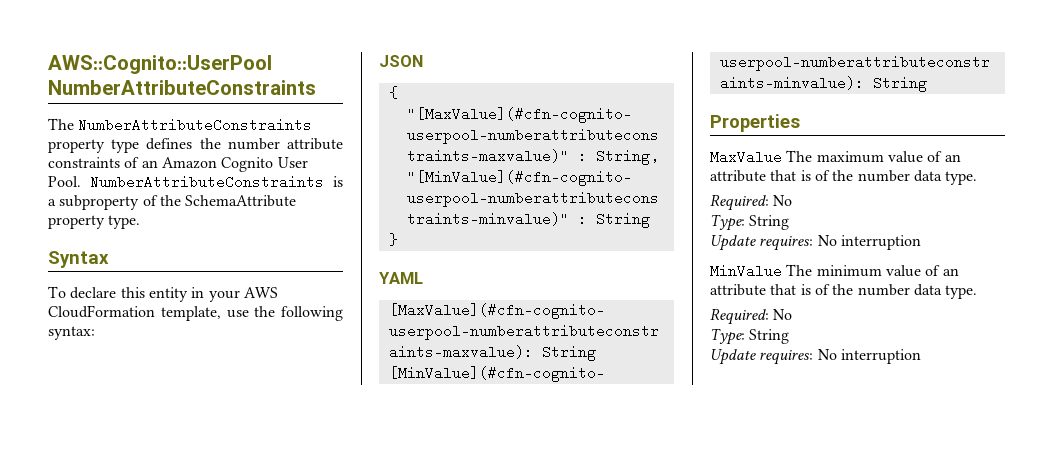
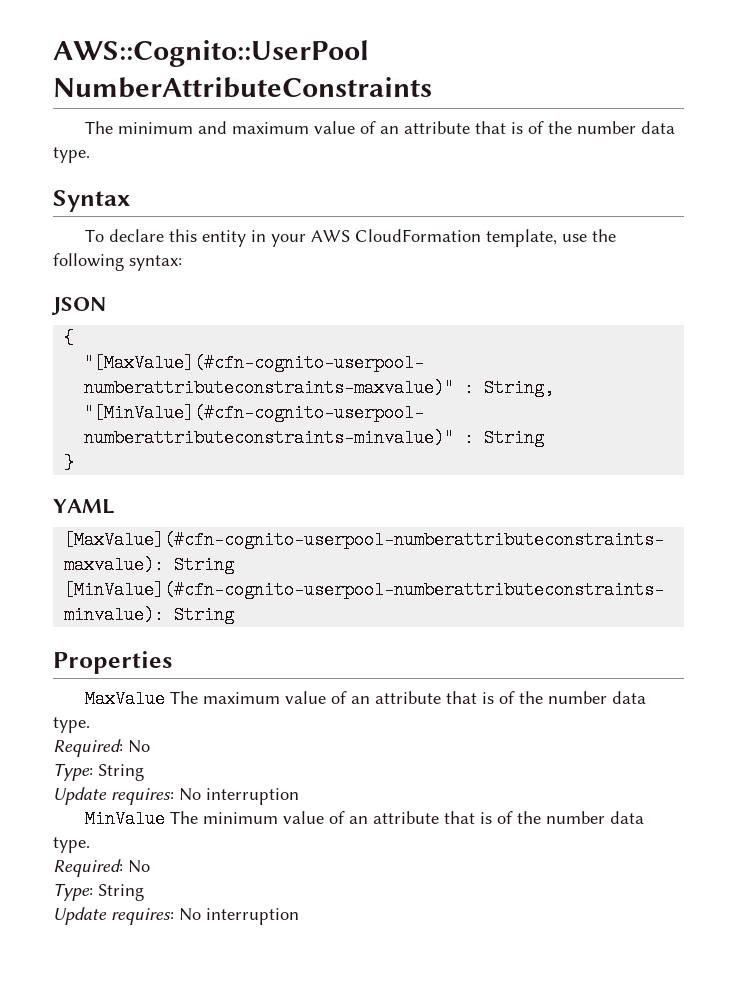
- The NumberAttributeConstraints property type defines the number attribute constraints of an Amazon Cognito User Pool. NumberAttributeConstraints is a subproperty of the SchemaAttribute property type.
+ The minimum and maximum value of an attribute that is of the number data type.

